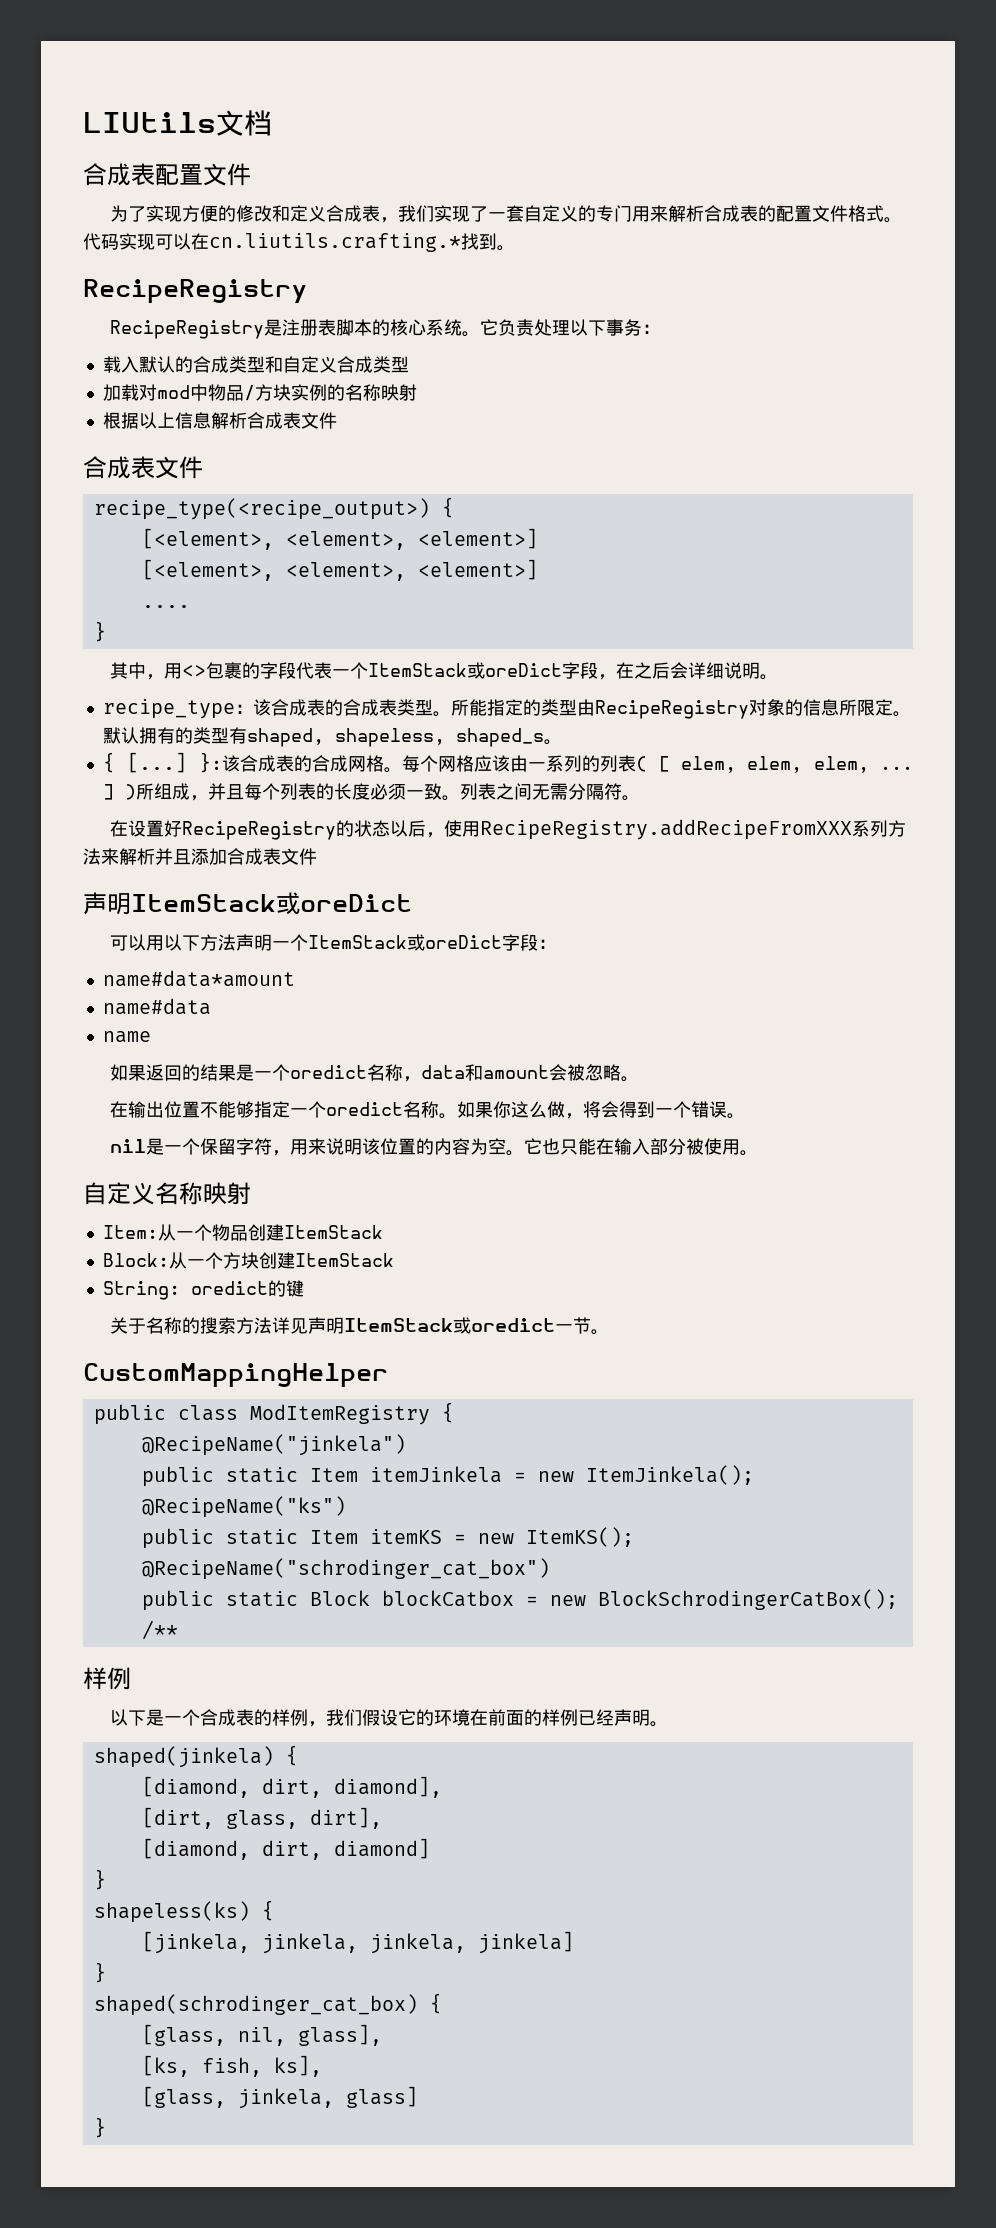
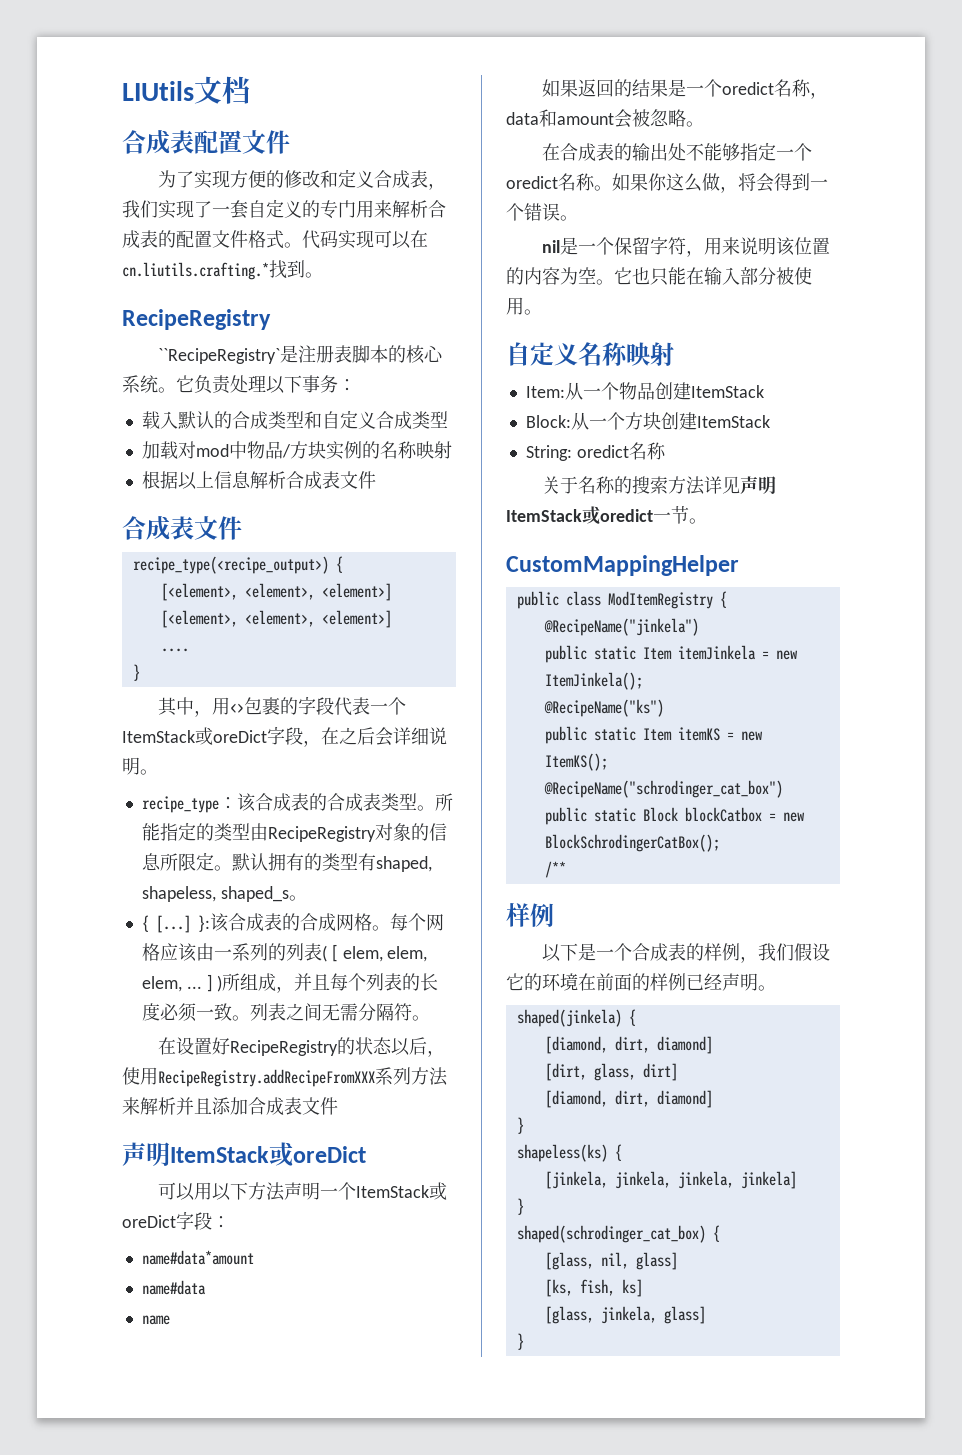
- RecipeRegistry是注册表脚本的核心系统。
+ ``RecipeRegistry`是注册表脚本的核心系统。
- 在输出位置不能够指定一个oredict名称。
+ 在合成表的输出处不能够指定一个oredict名称。
- String: oredict的键
+ String: oredict名称
  shaped(jinkela) {
- [diamond, dirt, diamond],
+ [diamond, dirt, diamond]
- [dirt, glass, dirt],
+ [dirt, glass, dirt]
- [glass, nil, glass],
+ [glass, nil, glass]
- [ks, fish, ks],
+ [ks, fish, ks]

